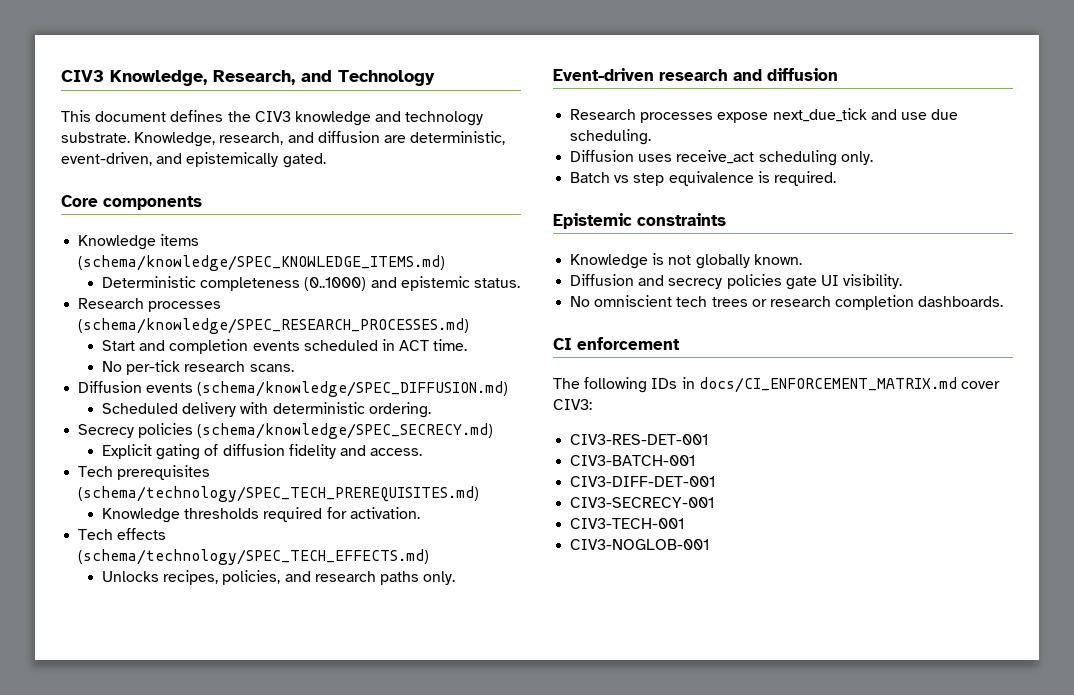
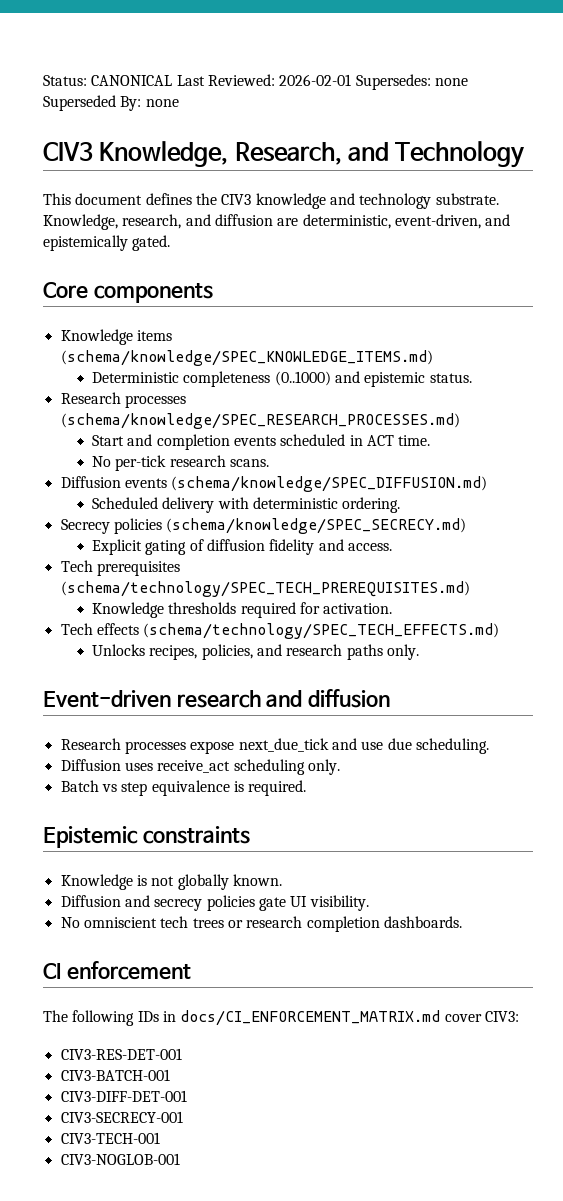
+ Status: CANONICAL Last Reviewed: 2026-02-01 Supersedes: none Superseded By: none

